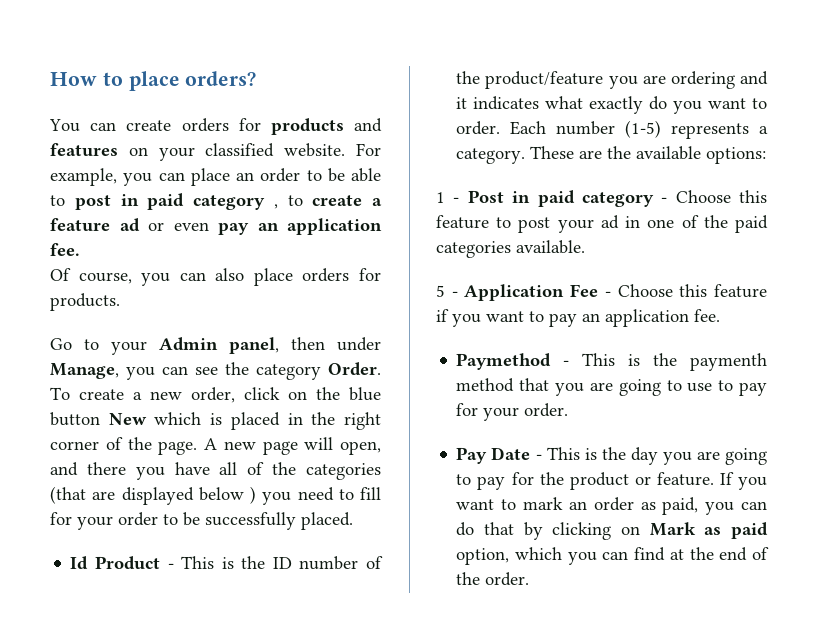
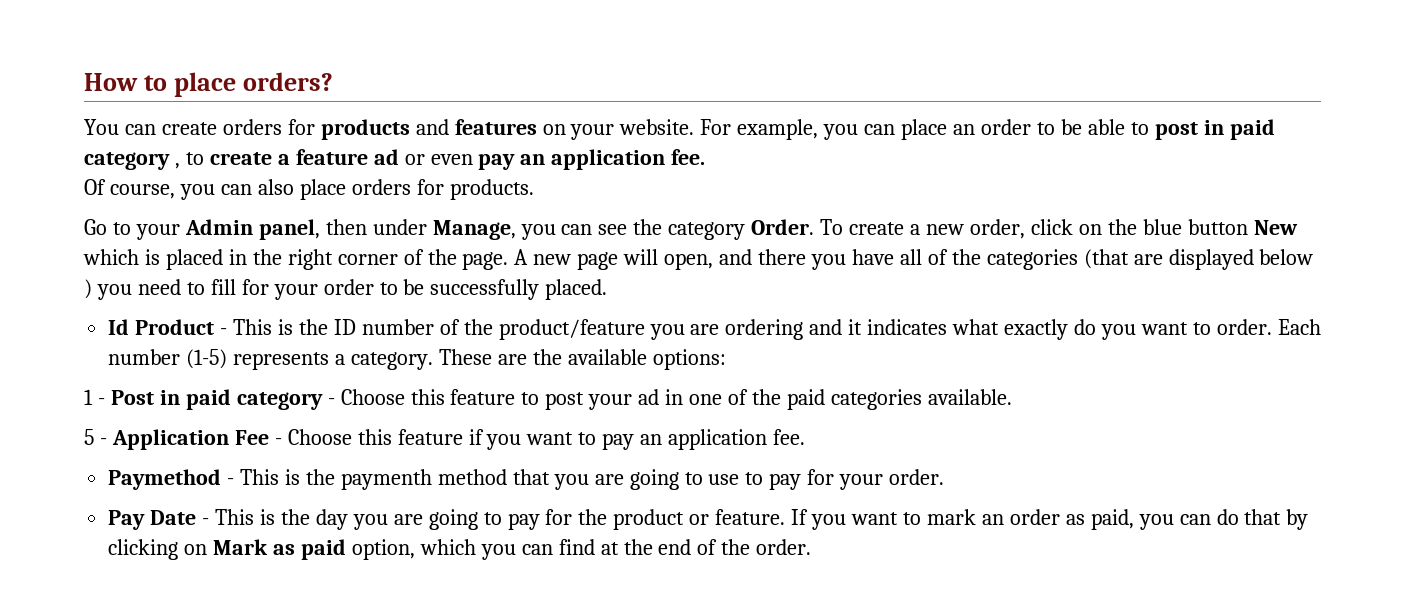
- You can create orders for products and features on your classified website.
+ You can create orders for products and features on your website.

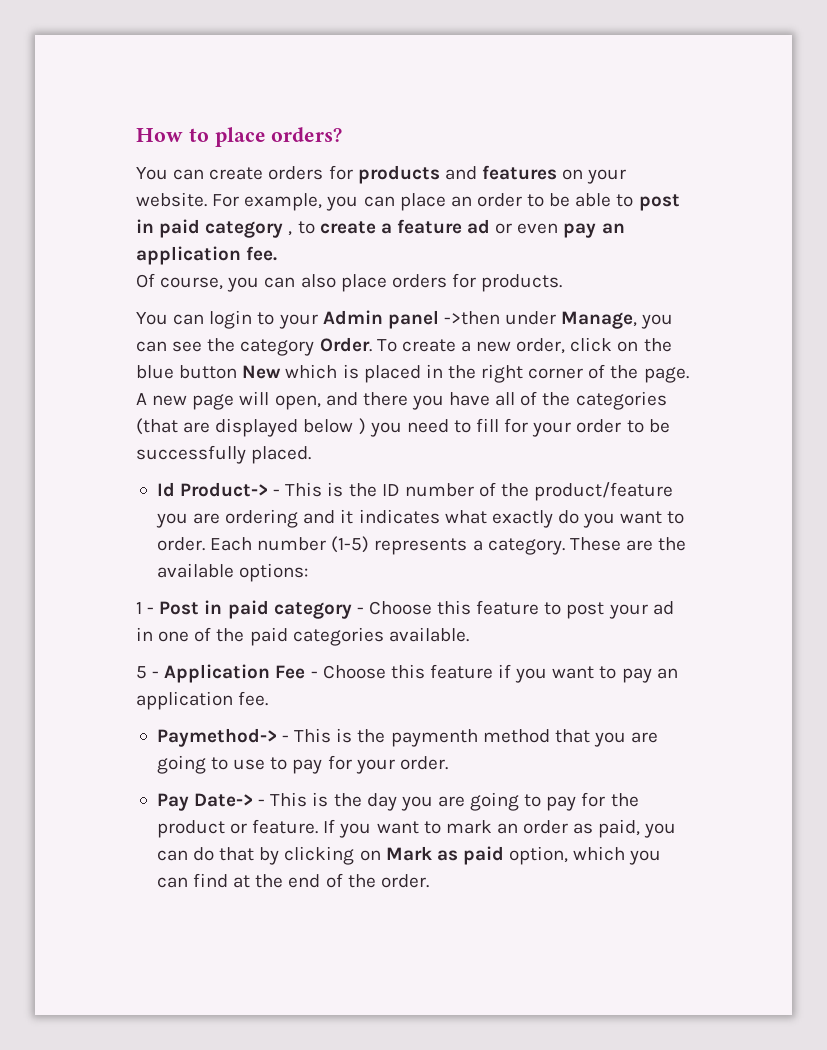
- Go to your Admin panel, then under Manage, you can see the category Order.
+ You can login to your Admin panel ->then under Manage, you can see the category Order.
- Id Product - This is the ID number of the product/feature you are ordering and it indicates what exactly do you want to order.
+ Id Product-> - This is the ID number of the product/feature you are ordering and it indicates what exactly do you want to order.
- Paymethod - This is the paymenth method that you are going to use to pay for your order.
+ Paymethod-> - This is the paymenth method that you are going to use to pay for your order.
- Pay Date - This is the day you are going to pay for the product or feature.
+ Pay Date-> - This is the day you are going to pay for the product or feature.

